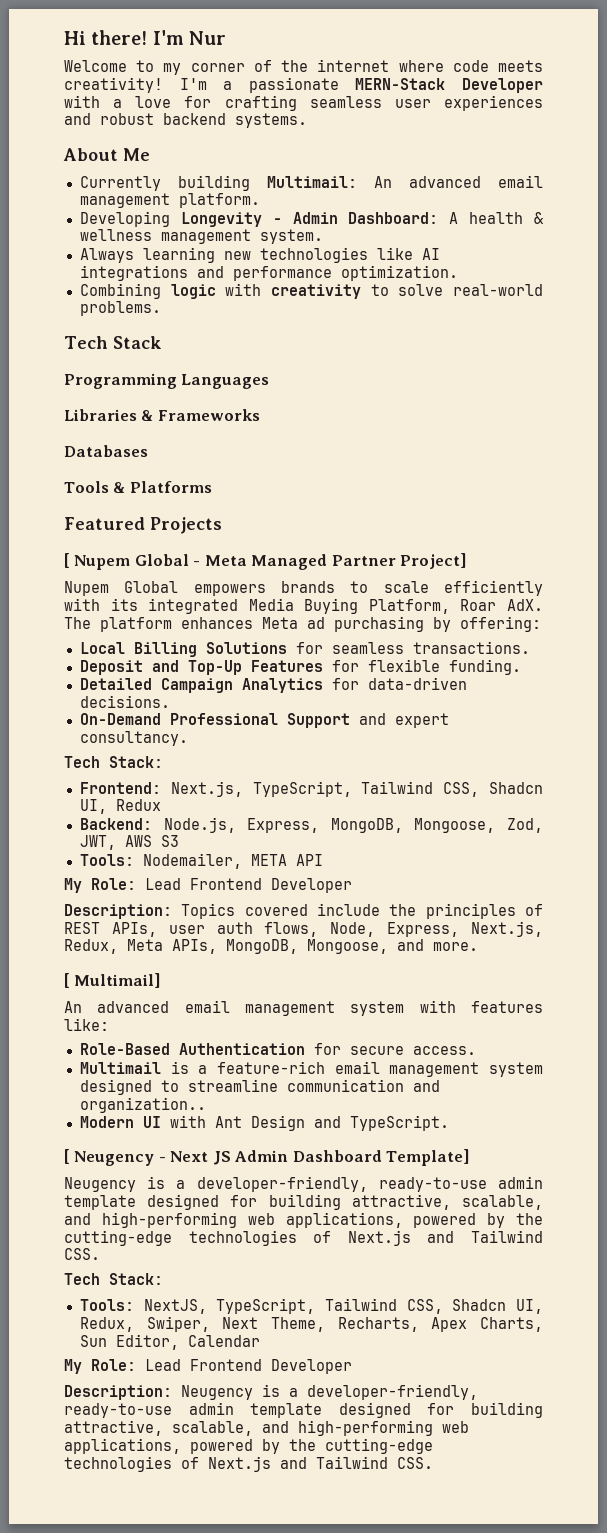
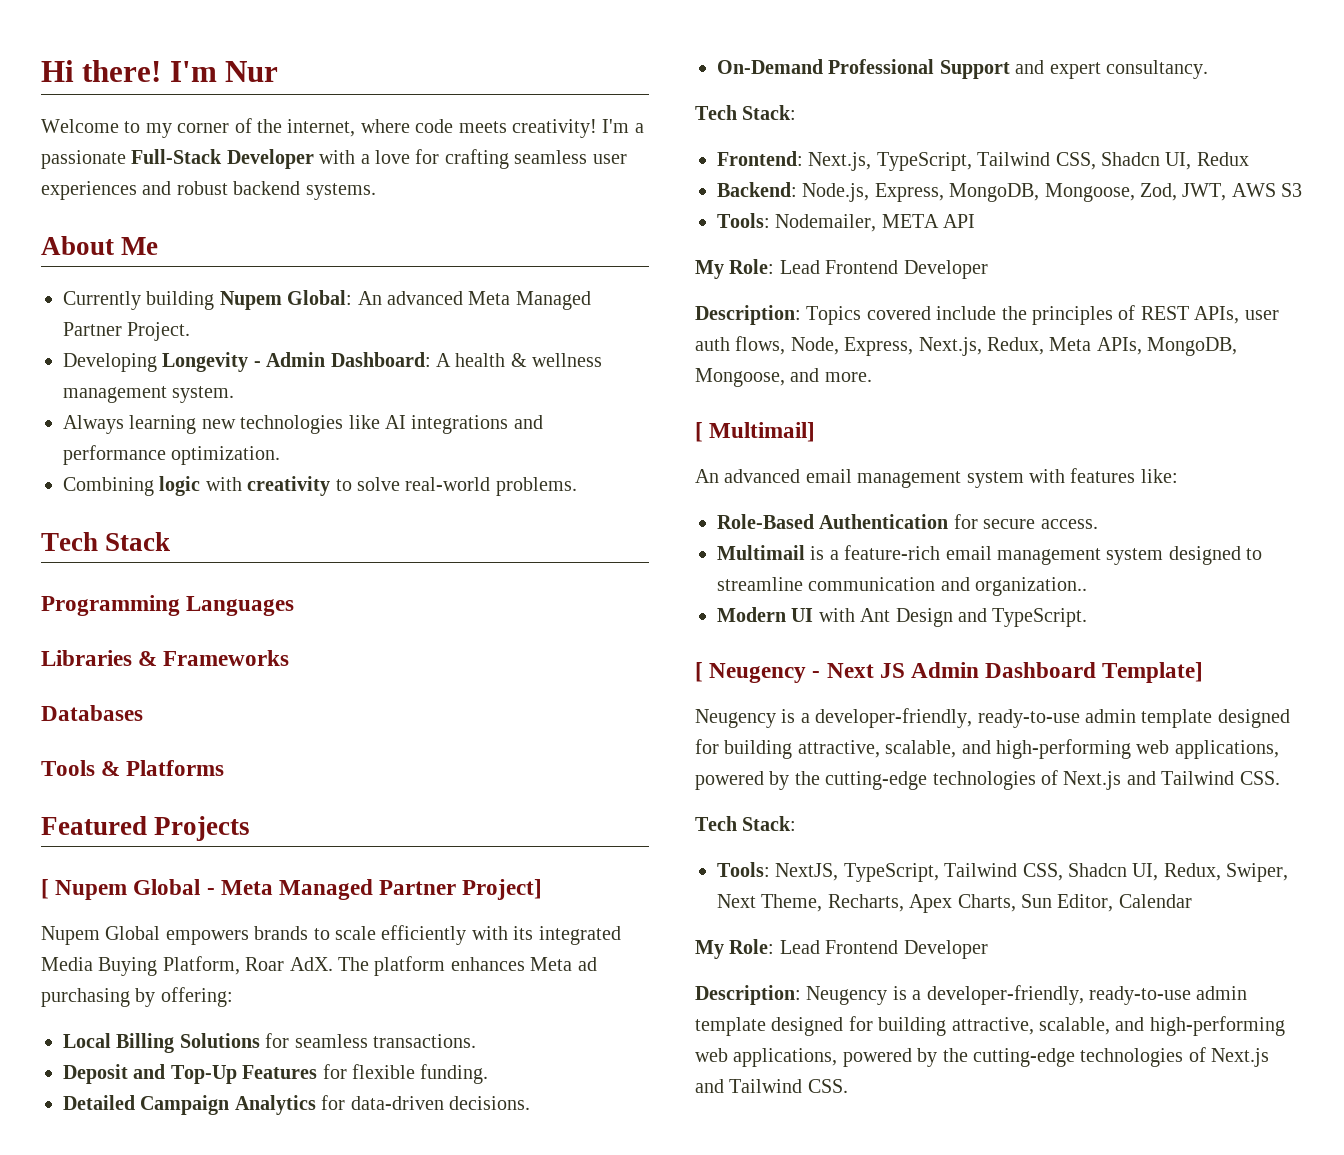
- Welcome to my corner of the internet where code meets creativity!
+ Welcome to my corner of the internet, where code meets creativity!
- I'm a passionate MERN-Stack Developer with a love for crafting seamless user experiences and robust backend systems.
+ I'm a passionate Full-Stack Developer with a love for crafting seamless user experiences and robust backend systems.
- Currently building Multimail: An advanced email management platform.
+ Currently building Nupem Global: An advanced Meta Managed Partner Project.

